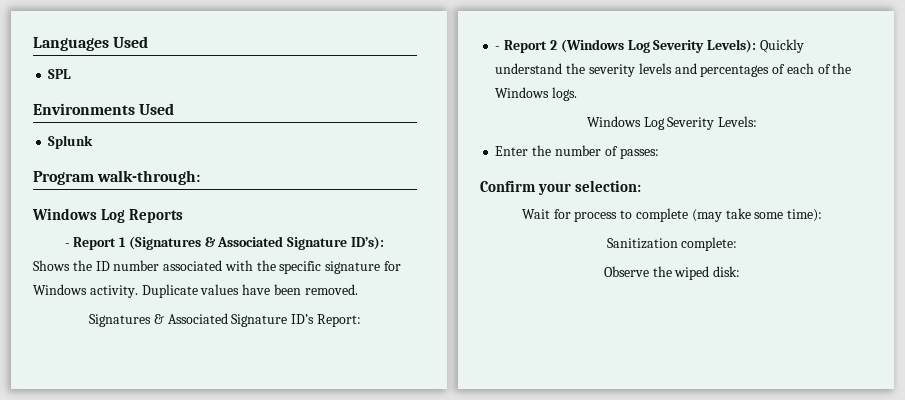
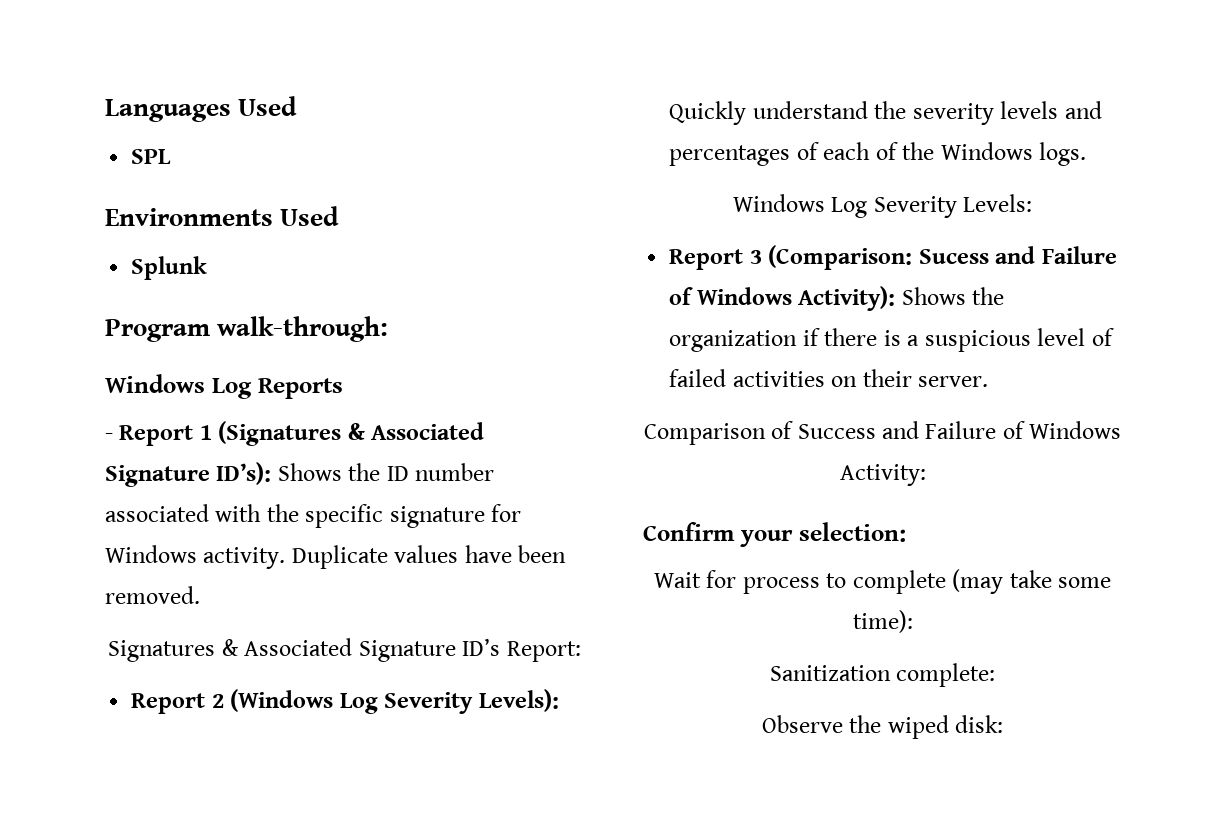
- - Report 2 (Windows Log Severity Levels): Quickly understand the severity levels and percentages of each of the Windows logs.
+ Report 2 (Windows Log Severity Levels): Quickly understand the severity levels and percentages of each of the Windows logs.
- Enter the number of passes:
+ Report 3 (Comparison: Sucess and Failure of Windows Activity): Shows the organization if there is a suspicious level of failed activities on their server.
+ Comparison of Success and Failure of Windows Activity:

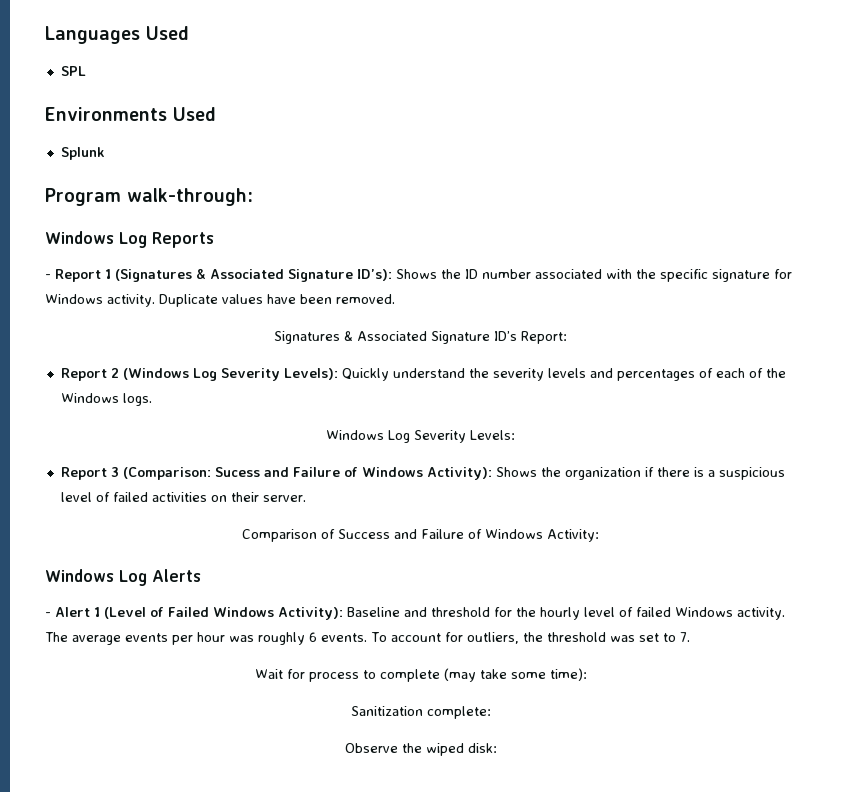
- Confirm your selection:
+ Windows Log Alerts
+ - Alert 1 (Level of Failed Windows Activity): Baseline and threshold for the hourly level of failed Windows activity. The average events per hour was roughly 6 events. To account for outliers, the threshold was set to 7.

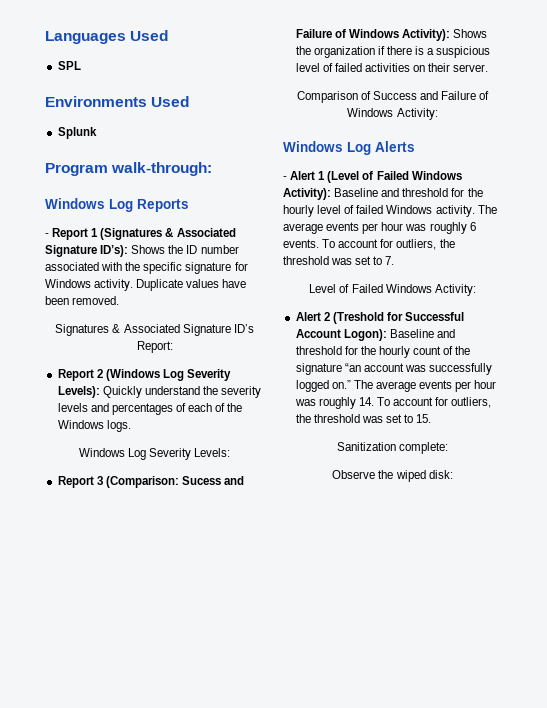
- Wait for process to complete (may take some time):
+ Level of Failed Windows Activity:
+ Alert 2 (Treshold for Successful Account Logon): Baseline and threshold for the hourly count of the signature “an account was successfully logged on.” The average events per hour was roughly 14. To account for outliers, the threshold was set to 15.

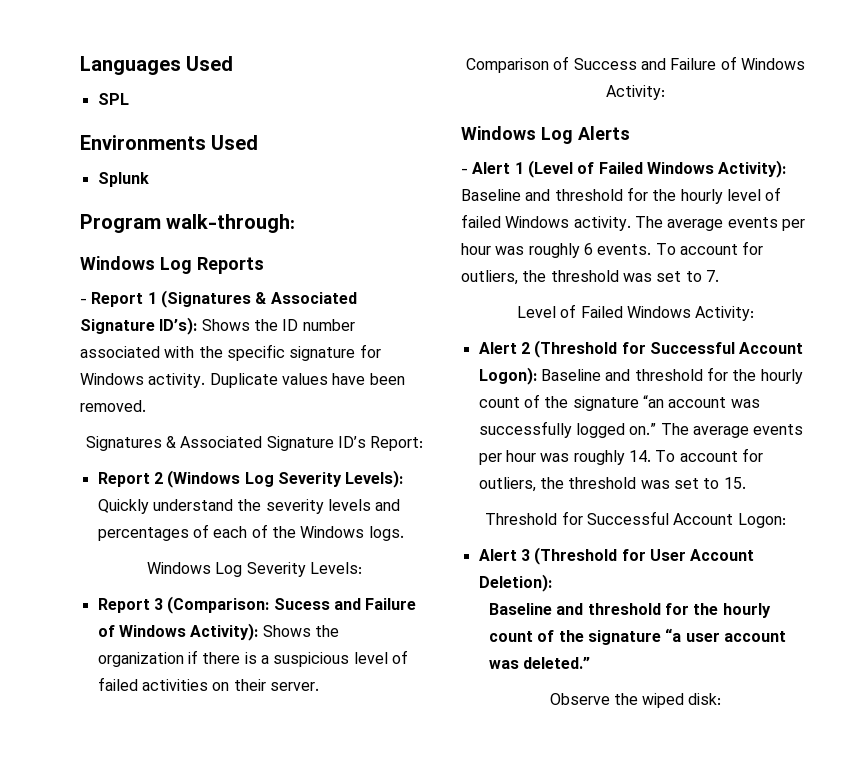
- Alert 2 (Treshold for Successful Account Logon): Baseline and threshold for the hourly count of the signature “an account was successfully logged on.”
+ Alert 2 (Threshold for Successful Account Logon): Baseline and threshold for the hourly count of the signature “an account was successfully logged on.”
- Sanitization complete:
+ Threshold for Successful Account Logon:
+ Alert 3 (Threshold for User Account Deletion):
+ Baseline and threshold for the hourly count of the signature “a user account was deleted.”

